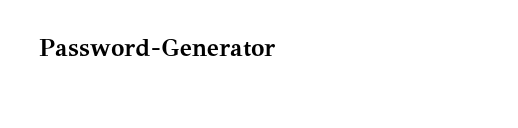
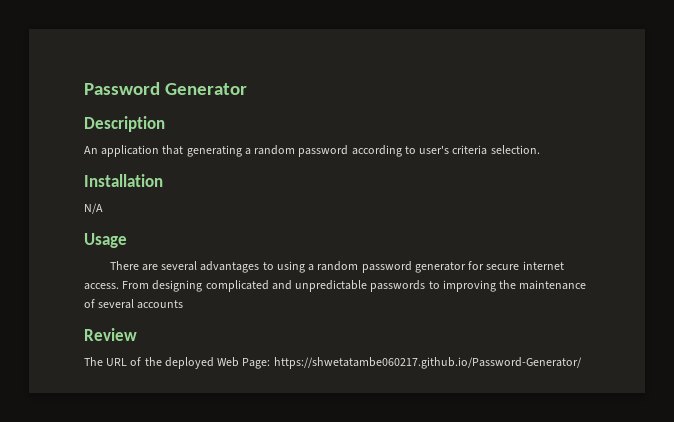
- Password-Generator
+ Password Generator
+ Description
+ An application that generating a random password according to user's criteria selection.
+ Installation
+ N/A
+ Usage
+ There are several advantages to using a random password generator for secure internet access. From designing complicated and unpredictable passwords to improving the maintenance of several accounts
+ Review
+ The URL of the deployed Web Page: https://shwetatambe060217.github.io/Password-Generator/

